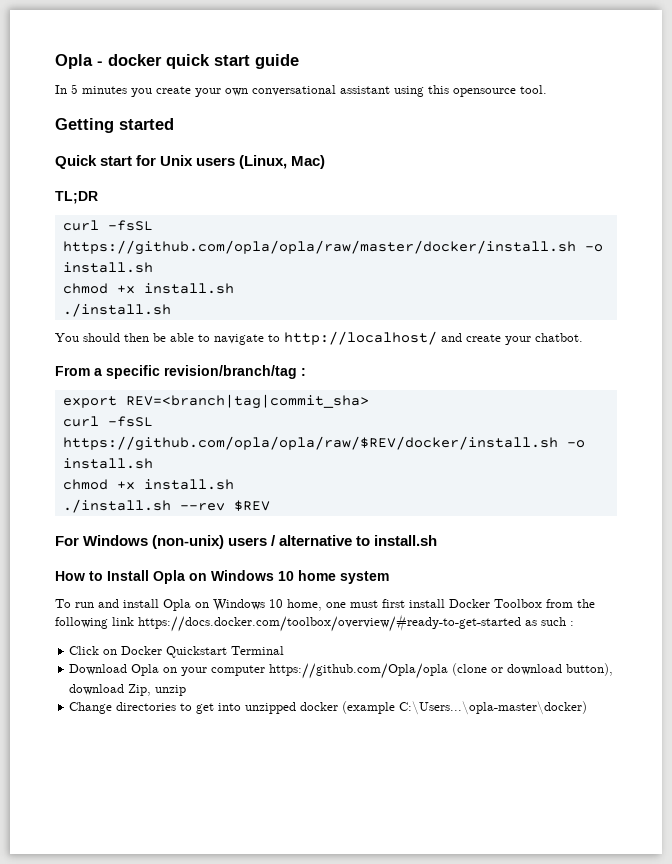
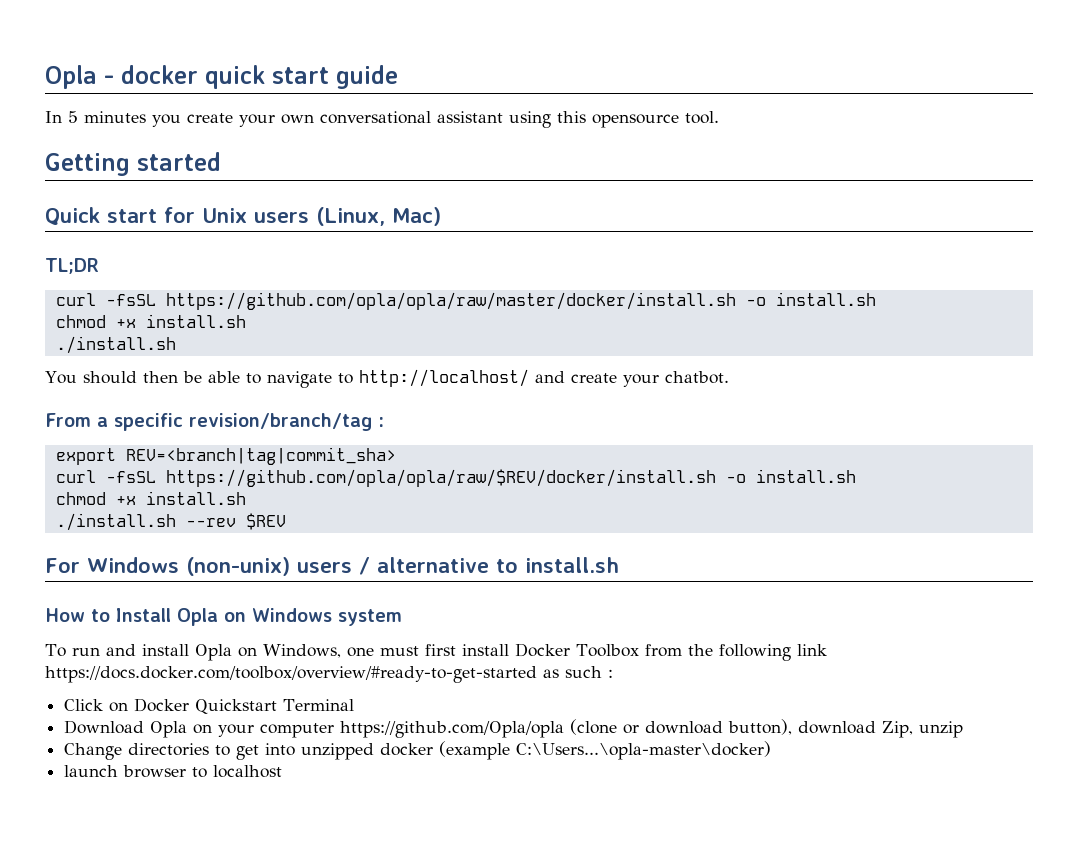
- How to Install Opla on Windows 10 home system
+ How to Install Opla on Windows system
- To run and install Opla on Windows 10 home, one must first install Docker Toolbox from the following link https://docs.docker.com/toolbox/overview/#ready-to-get-started as such :
+ To run and install Opla on Windows, one must first install Docker Toolbox from the following link https://docs.docker.com/toolbox/overview/#ready-to-get-started as such :
+ launch browser to localhost

